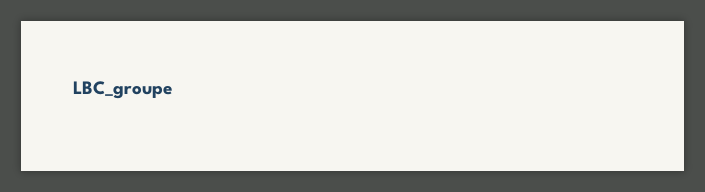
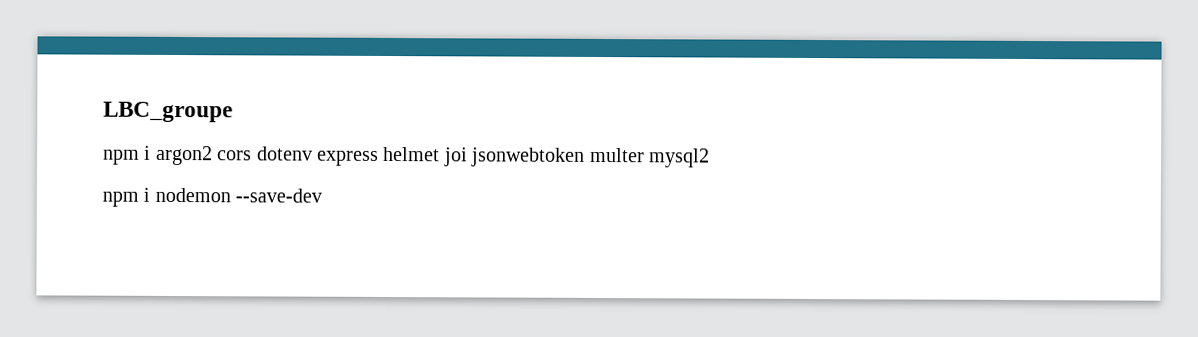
+ npm i argon2 cors dotenv express helmet joi jsonwebtoken multer mysql2
+ npm i nodemon --save-dev

